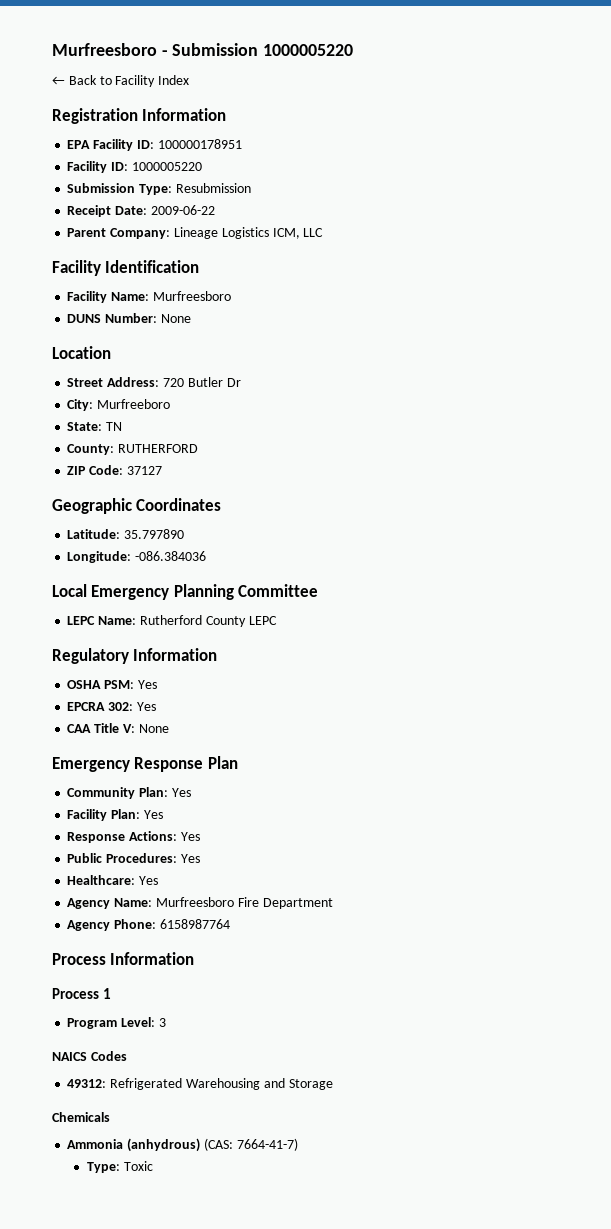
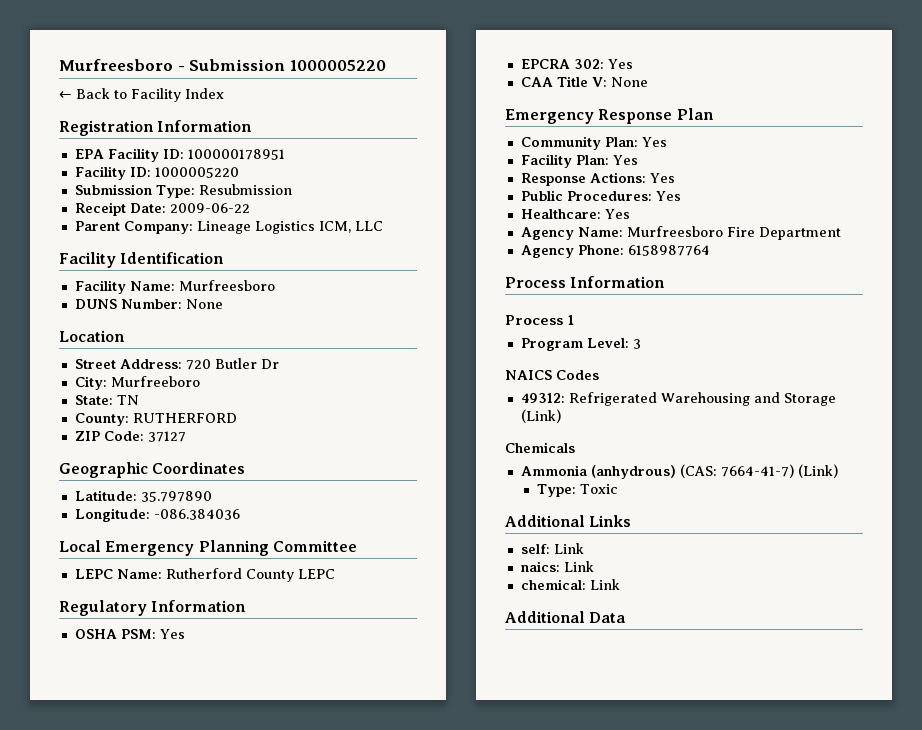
- 49312: Refrigerated Warehousing and Storage
+ 49312: Refrigerated Warehousing and Storage (Link)
- Ammonia (anhydrous) (CAS: 7664-41-7)
+ Ammonia (anhydrous) (CAS: 7664-41-7) (Link)
+ Additional Links
+ self: Link
+ naics: Link
+ chemical: Link
+ Additional Data

